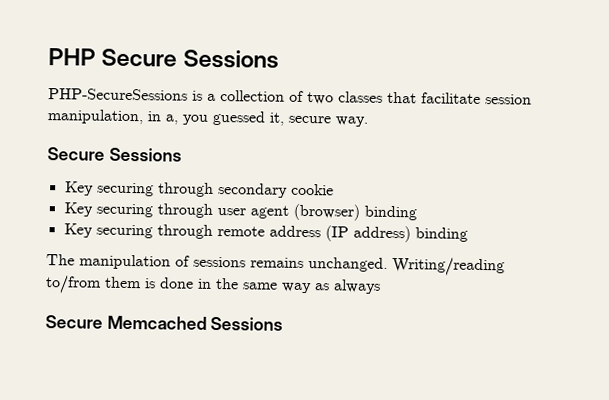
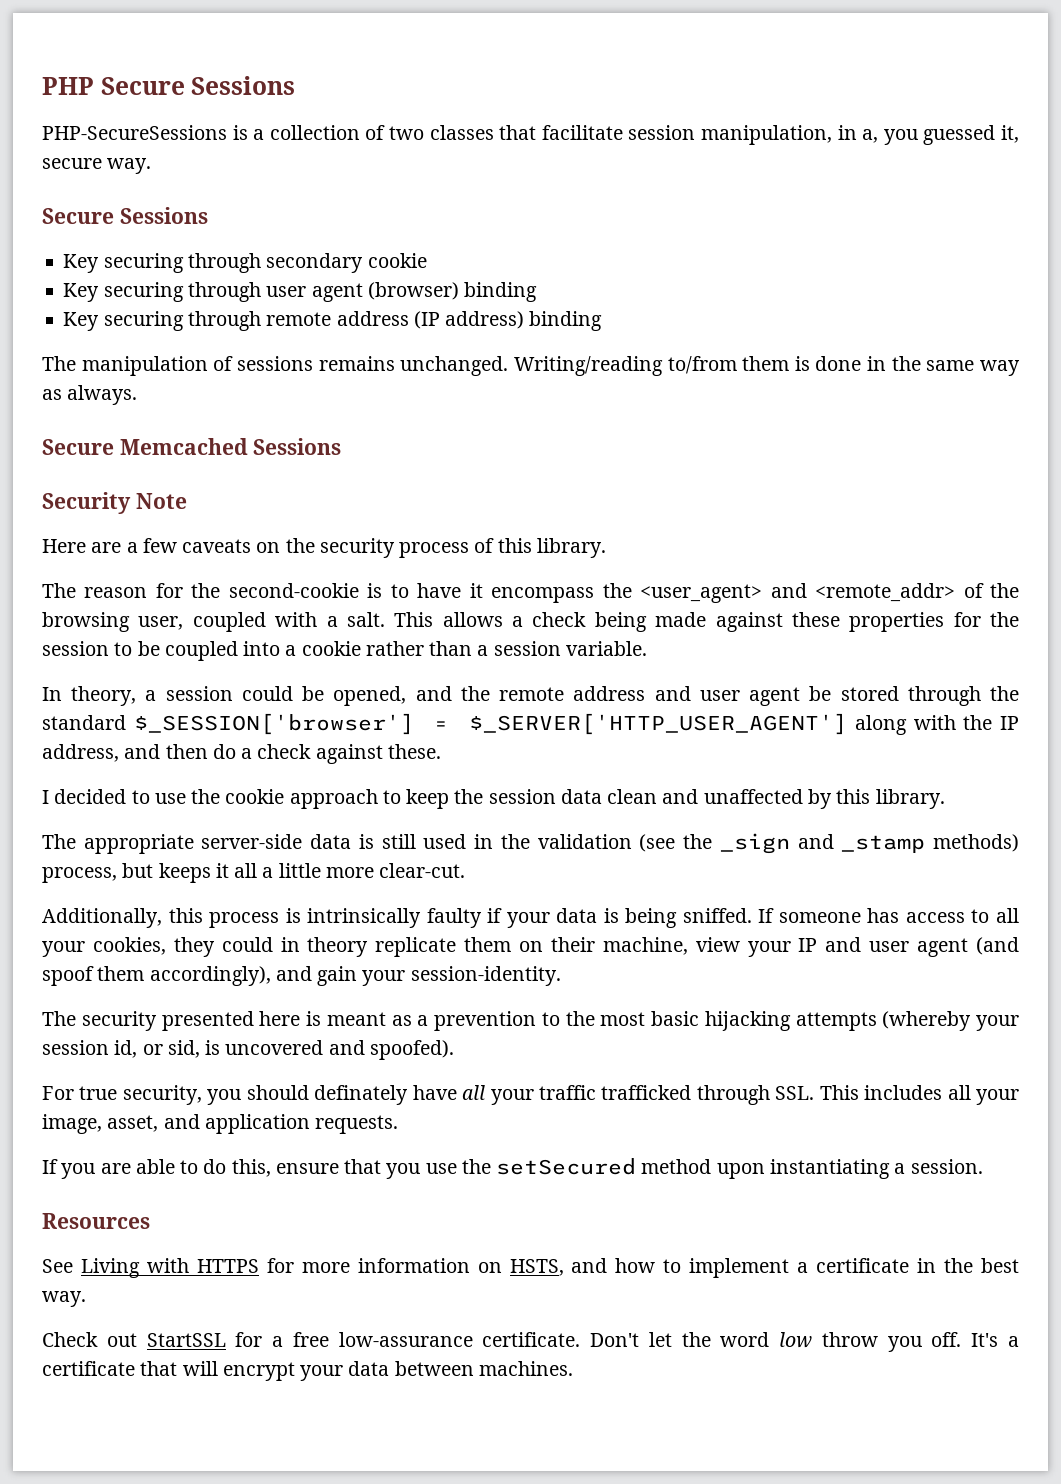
- Writing/reading to/from them is done in the same way as always
+ Writing/reading to/from them is done in the same way as always.
+ Security Note
+ Here are a few caveats on the security process of this library.
+ The reason for the second-cookie is to have it encompass the <user_agent> and <remote_addr> of the browsing user, coupled with a salt. This allows a check being made against these properties for the session to be coupled into a cookie rather than a session variable.
+ In theory, a session could be opened, and the remote address and user agent be stored through the standard $_SESSION['browser'] = $_SERVER['HTTP_USER_AGENT'] along with the IP address, and then do a check against these.
+ I decided to use the cookie approach to keep the session data clean and unaffected by this library.
+ The appropriate server-side data is still used in the validation (see the _sign and _stamp methods) process, but keeps it all a little more clear-cut.
+ Additionally, this process is intrinsically faulty if your data is being sniffed. If someone has access to all your cookies, they could in theory replicate them on their machine, view your IP and user agent (and spoof them accordingly), and gain your session-identity.
+ The security presented here is meant as a prevention to the most basic hijacking attempts (whereby your session id, or sid, is uncovered and spoofed).
+ For true security, you should definately have all your traffic trafficked through SSL. This includes all your image, asset, and application requests.
+ If you are able to do this, ensure that you use the setSecured method upon instantiating a session.
+ Resources
+ See Living with HTTPS for more information on HSTS, and how to implement a certificate in the best way.
+ Check out StartSSL for a free low-assurance certificate. Don't let the word low throw you off. It's a certificate that will encrypt your data between machines.

